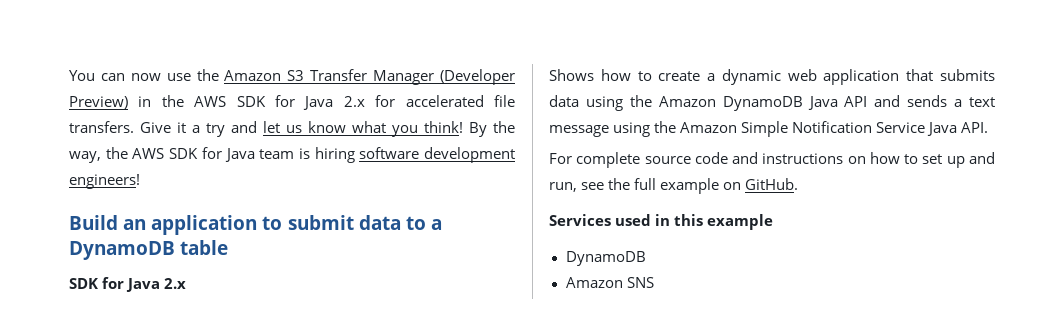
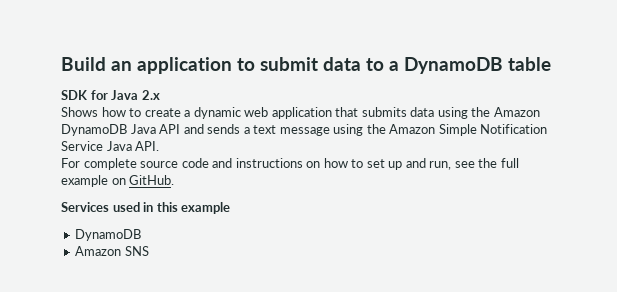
- You can now use the Amazon S3 Transfer Manager (Developer Preview) in the AWS SDK for Java 2.x for accelerated file transfers. Give it a try and let us know what you think! By the way, the AWS SDK for Java team is hiring software development engineers!

